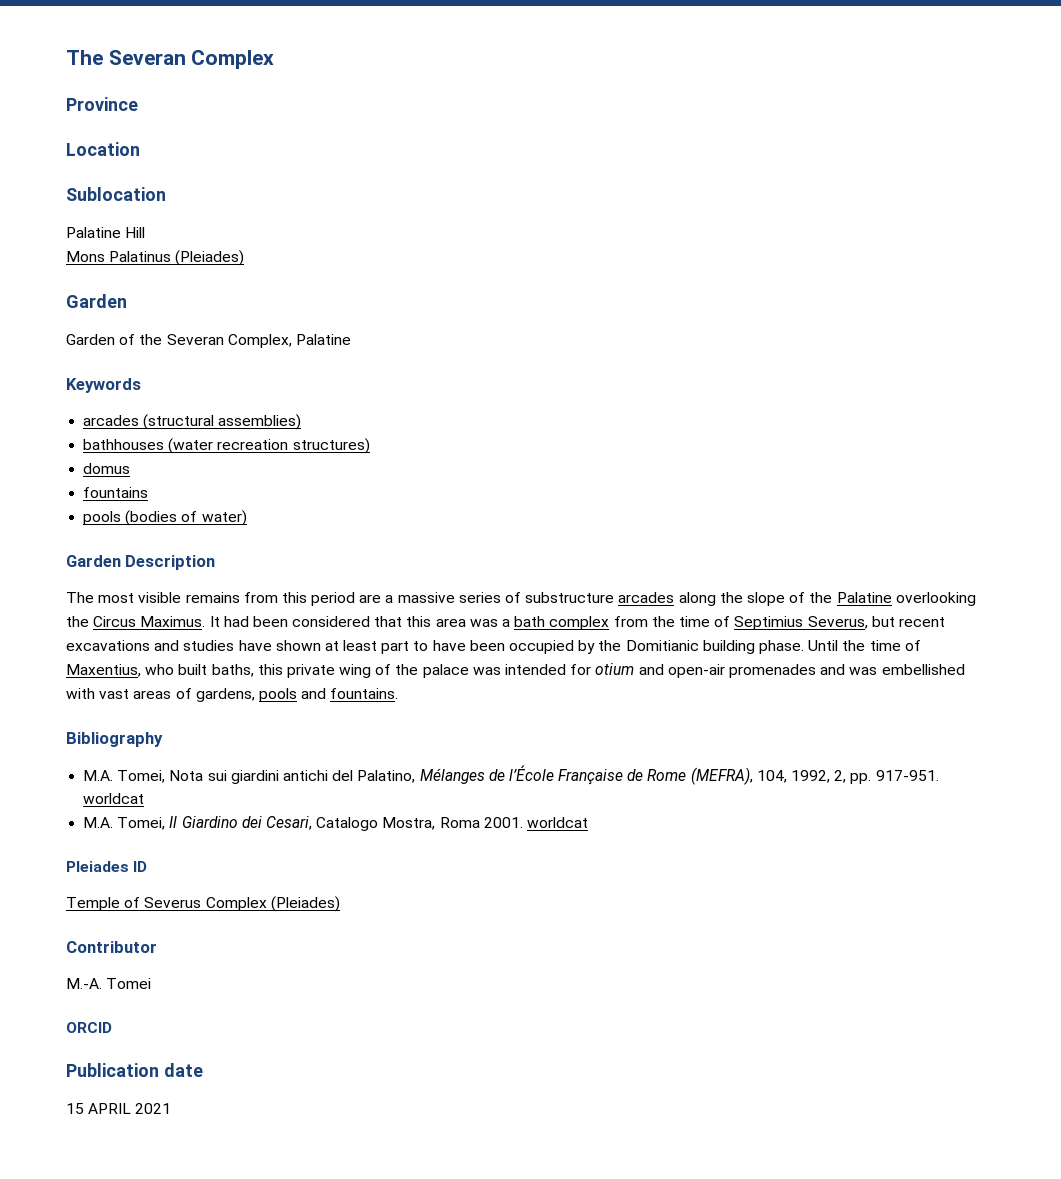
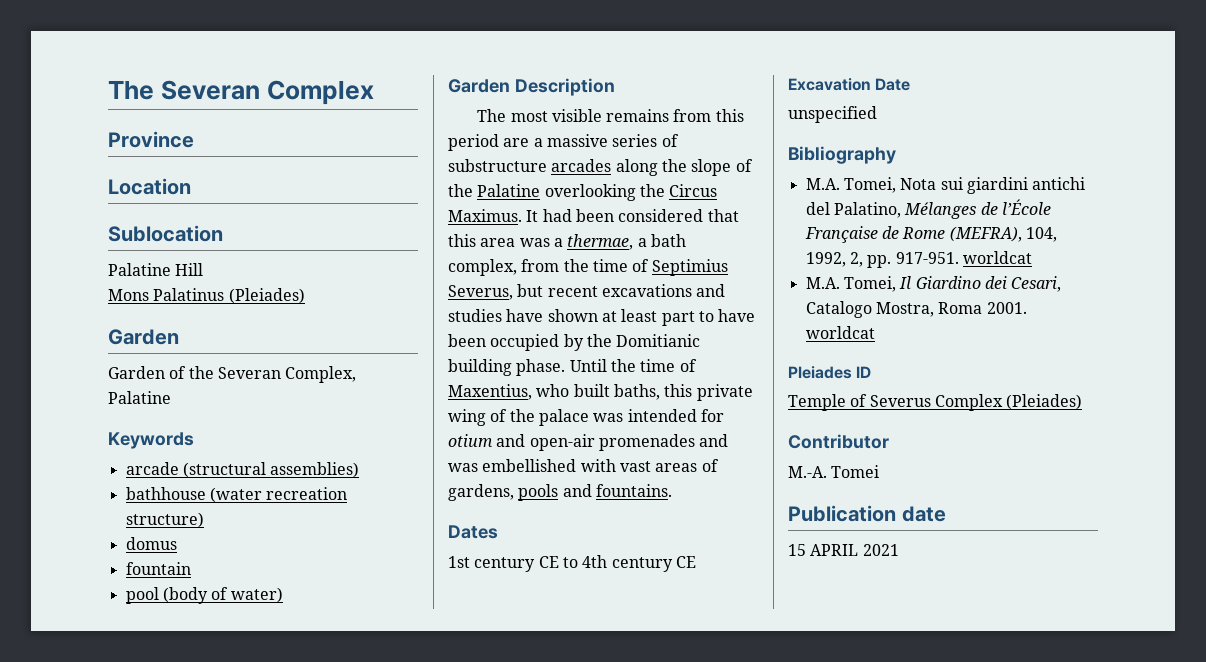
- arcades (structural assemblies)
+ arcade (structural assemblies)
- bathhouses (water recreation structures)
+ bathhouse (water recreation structure)
- fountains
- pools (bodies of water)
+ fountain
+ pool (body of water)
- It had been considered that this area was a bath complex from the time of Septimius Severus, but recent excavations and studies have shown at least part to have been occupied by the Domitianic building phase.
+ It had been considered that this area was a thermae, a bath complex, from the time of Septimius Severus, but recent excavations and studies have shown at least part to have been occupied by the Domitianic building phase.
+ Dates
+ 1st century CE to 4th century CE
+ Excavation Date
+ unspecified
- ORCID

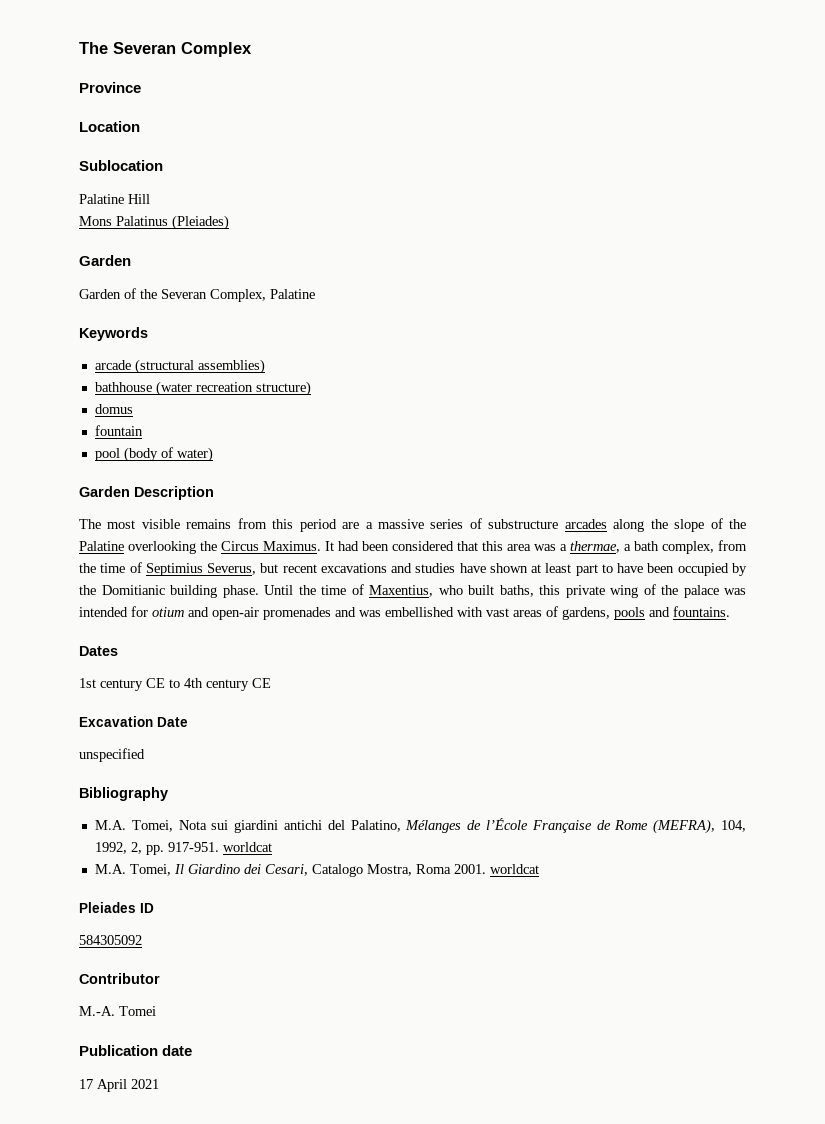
- Temple of Severus Complex (Pleiades)
+ 584305092
- 15 APRIL 2021
+ 17 April 2021

